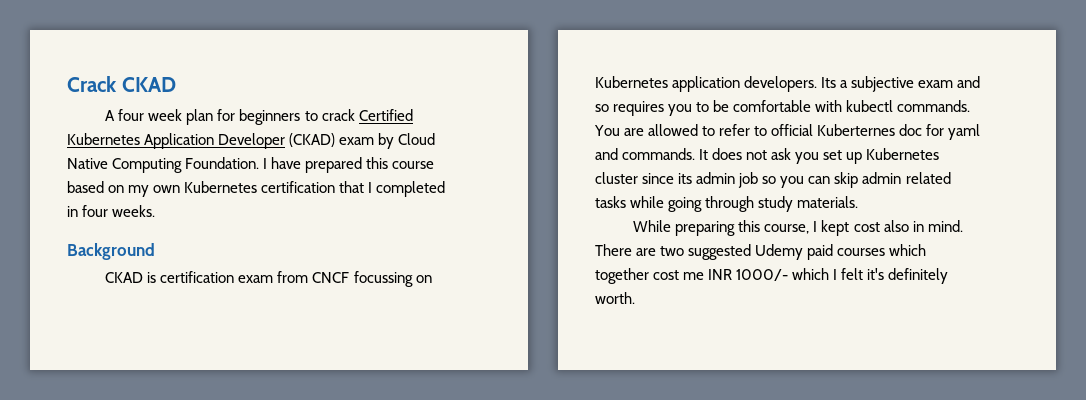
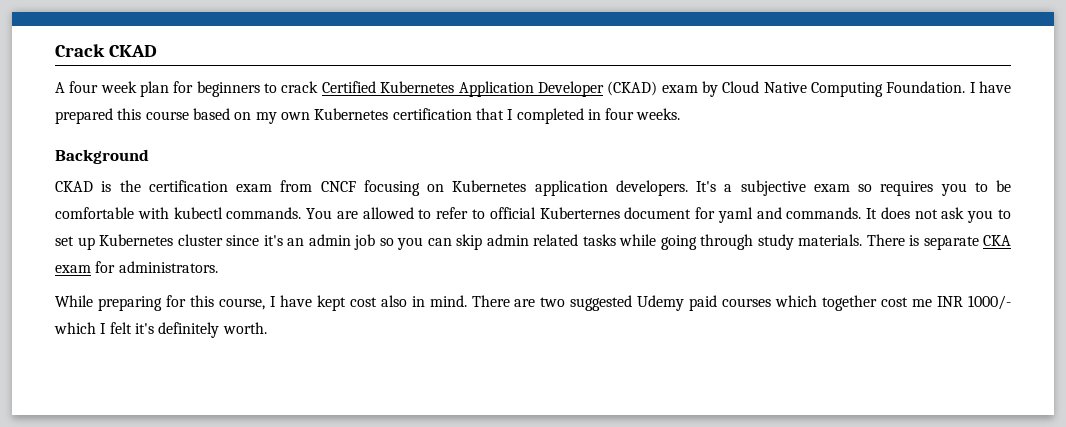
- CKAD is certification exam from CNCF focussing on Kubernetes application developers.
+ CKAD is the certification exam from CNCF focusing on Kubernetes application developers.
- Its a subjective exam and so requires you to be comfortable with kubectl commands.
+ It's a subjective exam so requires you to be comfortable with kubectl commands.
- You are allowed to refer to official Kuberternes doc for yaml and commands.
+ You are allowed to refer to official Kuberternes document for yaml and commands.
- It does not ask you set up Kubernetes cluster since its admin job so you can skip admin related tasks while going through study materials.
+ It does not ask you to set up Kubernetes cluster since it's an admin job so you can skip admin related tasks while going through study materials. There is separate CKA exam for administrators.
- While preparing this course, I kept cost also in mind.
+ While preparing for this course, I have kept cost also in mind.

